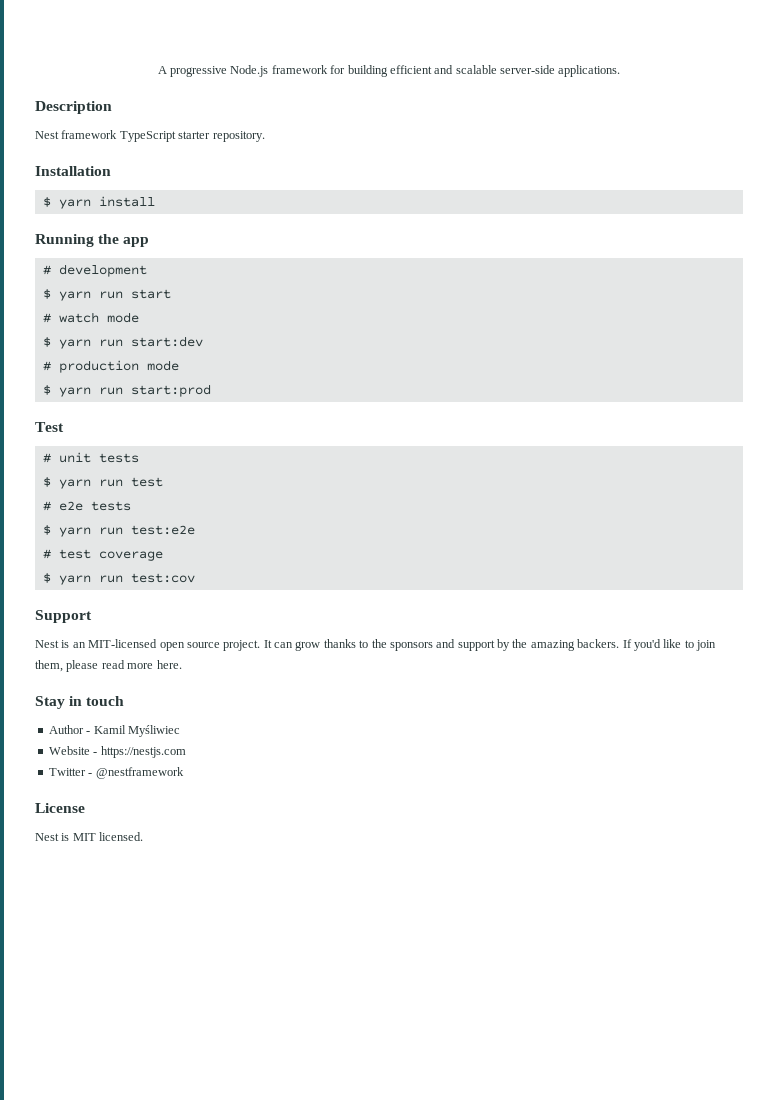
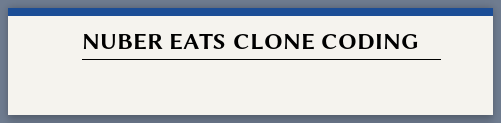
- A progressive Node.js framework for building efficient and scalable server-side applications.
- Description
- Nest framework TypeScript starter repository.
- Installation
- $ yarn install
- Running the app
- # development
- $ yarn run start
- # watch mode
- $ yarn run start:dev
- # production mode
- $ yarn run start:prod
- Test
- # unit tests
- $ yarn run test
- # e2e tests
- $ yarn run test:e2e
- # test coverage
- $ yarn run test:cov
- Support
- Nest is an MIT-licensed open source project. It can grow thanks to the sponsors and support by the amazing backers. If you'd like to join them, please read more here.
- Stay in touch
- Author - Kamil Myśliwiec
- Website - https://nestjs.com
- Twitter - @nestframework
- License
- Nest is MIT licensed.
+ NUBER EATS CLONE CODING

